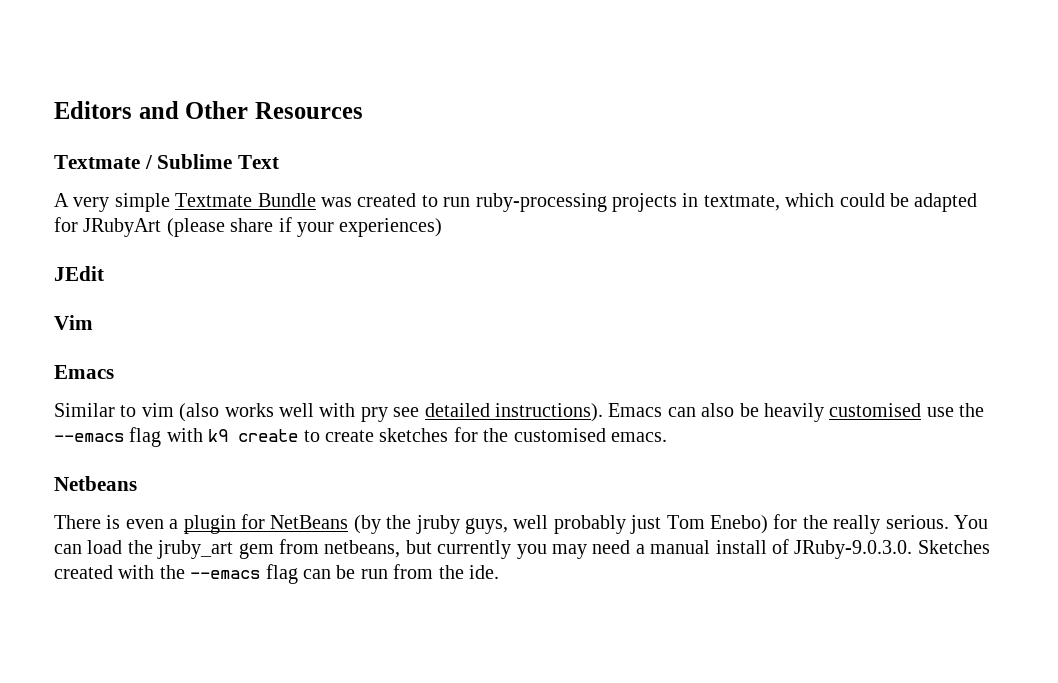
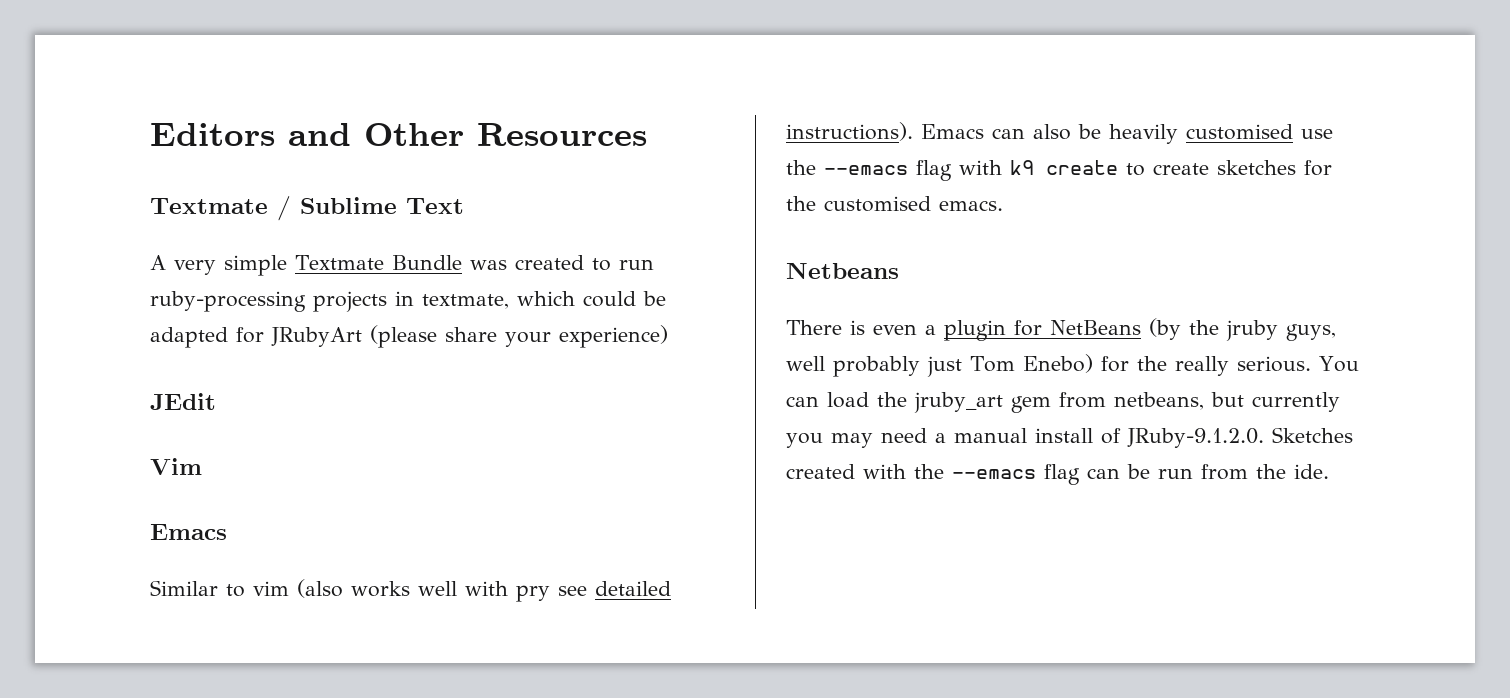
- A very simple Textmate Bundle was created to run ruby-processing projects in textmate, which could be adapted for JRubyArt (please share if your experiences)
+ A very simple Textmate Bundle was created to run ruby-processing projects in textmate, which could be adapted for JRubyArt (please share your experience)
- You can load the jruby_art gem from netbeans, but currently you may need a manual install of JRuby-9.0.3.0. Sketches created with the --emacs flag can be run from the ide.
+ You can load the jruby_art gem from netbeans, but currently you may need a manual install of JRuby-9.1.2.0. Sketches created with the --emacs flag can be run from the ide.

